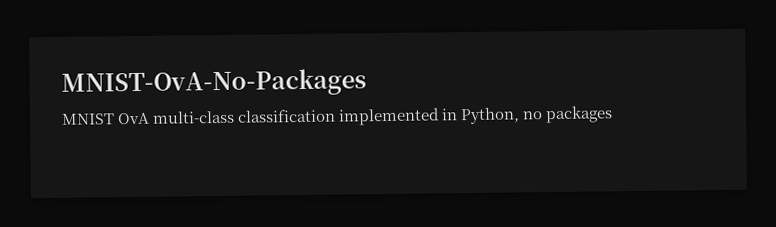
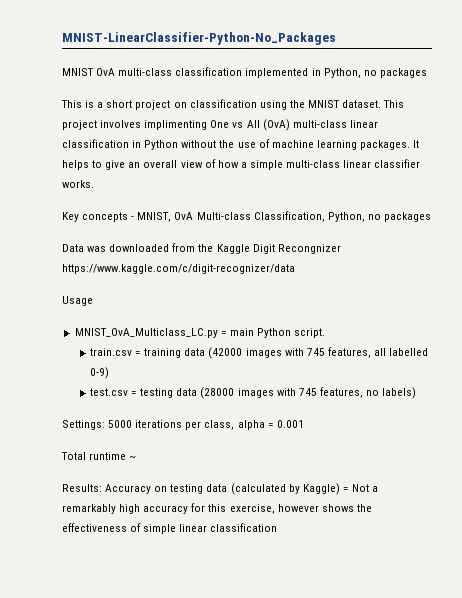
- MNIST-OvA-No-Packages
+ MNIST-LinearClassifier-Python-No_Packages
+ This is a short project on classification using the MNIST dataset. This project involves implimenting One vs All (OvA) multi-class linear classification in Python without the use of machine learning packages. It helps to give an overall view of how a simple multi-class linear classifier works.
+ Key concepts - MNIST, OvA Multi-class Classification, Python, no packages
+ Data was downloaded from the Kaggle Digit Recongnizer https://www.kaggle.com/c/digit-recognizer/data
+ Usage
+ MNIST_OvA_Multiclass_LC.py = main Python script.
+ train.csv = training data (42000 images with 745 features, all labelled 0-9)
+ test.csv = testing data (28000 images with 745 features, no labels)
+ Settings: 5000 iterations per class, alpha = 0.001
+ Total runtime ~
+ Results: Accuracy on testing data (calculated by Kaggle) = Not a remarkably high accuracy for this exercise, however shows the effectiveness of simple linear classification

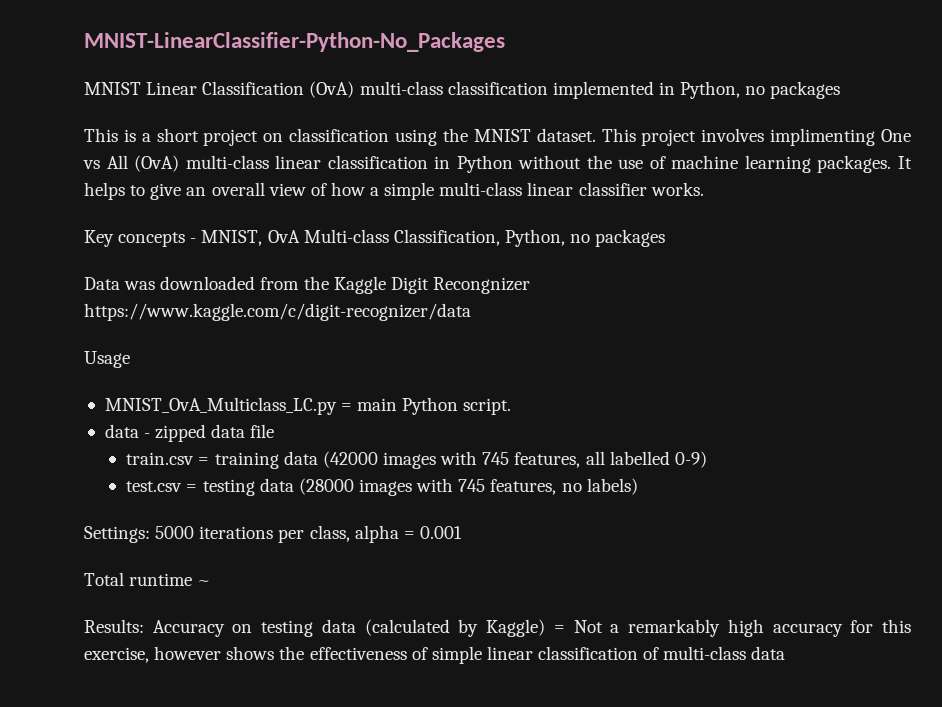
- MNIST OvA multi-class classification implemented in Python, no packages
+ MNIST Linear Classification (OvA) multi-class classification implemented in Python, no packages
+ data - zipped data file
- Results: Accuracy on testing data (calculated by Kaggle) = Not a remarkably high accuracy for this exercise, however shows the effectiveness of simple linear classification
+ Results: Accuracy on testing data (calculated by Kaggle) = Not a remarkably high accuracy for this exercise, however shows the effectiveness of simple linear classification of multi-class data

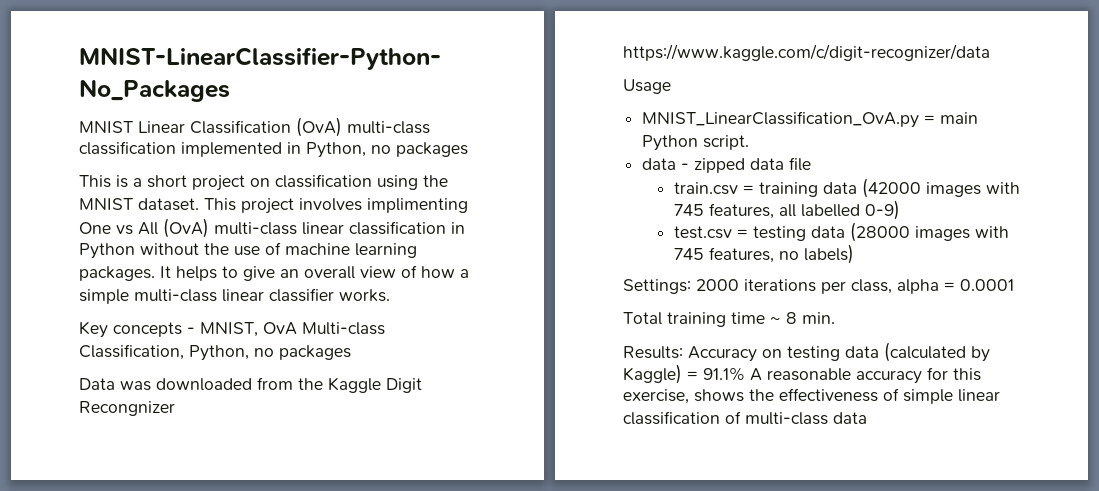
- MNIST_OvA_Multiclass_LC.py = main Python script.
+ MNIST_LinearClassification_OvA.py = main Python script.
- Settings: 5000 iterations per class, alpha = 0.001
+ Settings: 2000 iterations per class, alpha = 0.0001
- Total runtime ~
+ Total training time ~ 8 min.
- Results: Accuracy on testing data (calculated by Kaggle) = Not a remarkably high accuracy for this exercise, however shows the effectiveness of simple linear classification of multi-class data
+ Results: Accuracy on testing data (calculated by Kaggle) = 91.1% A reasonable accuracy for this exercise, shows the effectiveness of simple linear classification of multi-class data

